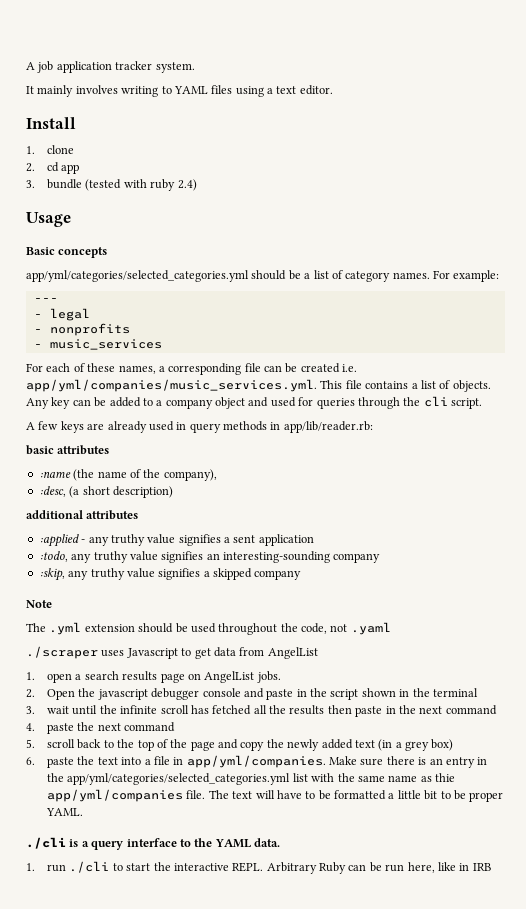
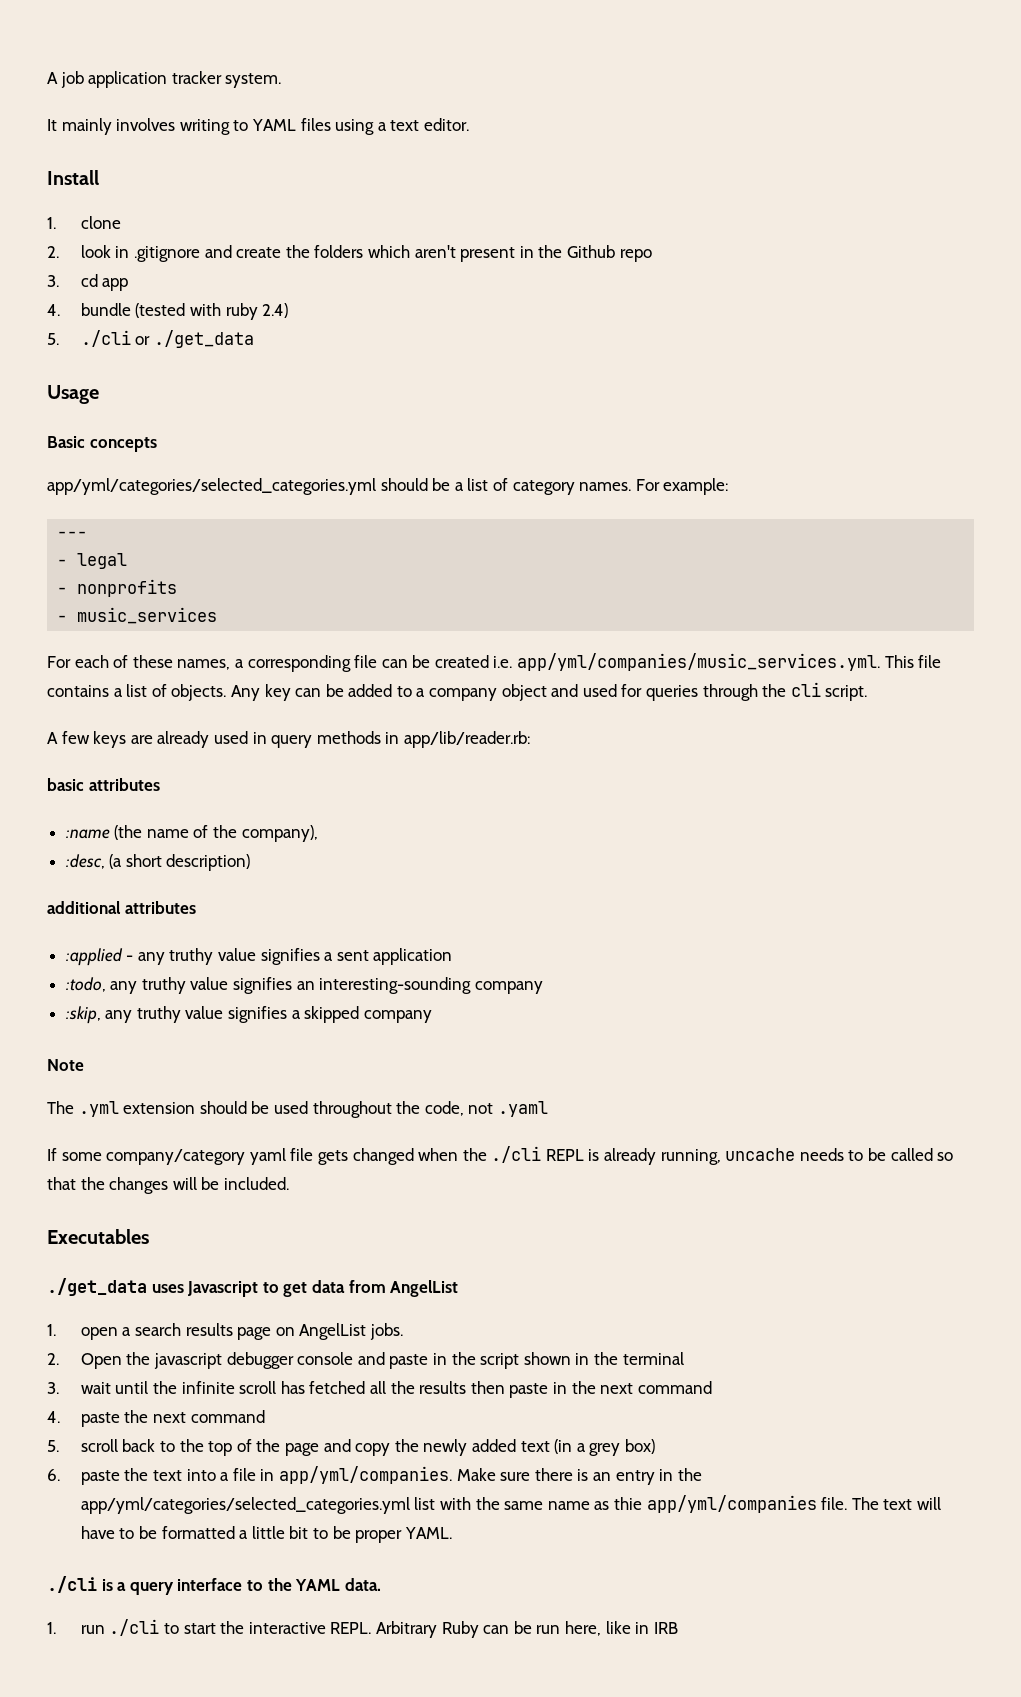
- 2. cd app
+ 2. look in .gitignore and create the folders which aren't present in the Github repo
+ 3. cd app
- 3. bundle (tested with ruby 2.4)
+ 4. bundle (tested with ruby 2.4)
+ 5. ./cli or ./get_data
- ./scraper uses Javascript to get data from AngelList
+ If some company/category yaml file gets changed when the ./cli REPL is already running, uncache needs to be called so that the changes will be included.
+ Executables
+ ./get_data uses Javascript to get data from AngelList

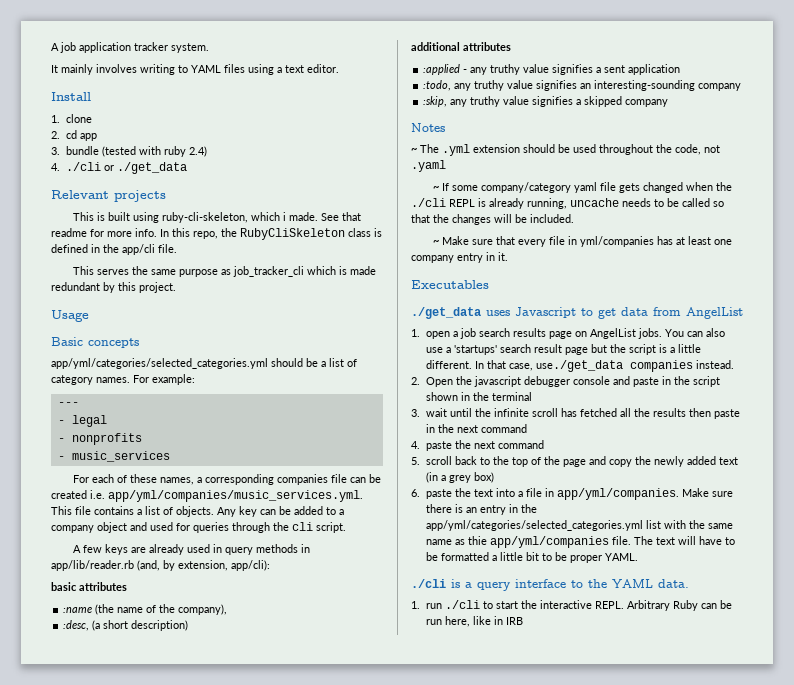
- 2. look in .gitignore and create the folders which aren't present in the Github repo
- 3. cd app
+ 2. cd app
- 4. bundle (tested with ruby 2.4)
+ 3. bundle (tested with ruby 2.4)
- 5. ./cli or ./get_data
+ 4. ./cli or ./get_data
+ Relevant projects
+ This is built using ruby-cli-skeleton, which i made. See that readme for more info. In this repo, the RubyCliSkeleton class is defined in the app/cli file.
+ This serves the same purpose as job_tracker_cli which is made redundant by this project.
- For each of these names, a corresponding file can be created i.e. app/yml/companies/music_services.yml. This file contains a list of objects.
+ For each of these names, a corresponding companies file can be created i.e. app/yml/companies/music_services.yml. This file contains a list of objects.
- A few keys are already used in query methods in app/lib/reader.rb:
+ A few keys are already used in query methods in app/lib/reader.rb (and, by extension, app/cli):
- Note
- The .yml extension should be used throughout the code, not .yaml
+ Notes
+ ~ The .yml extension should be used throughout the code, not .yaml
- If some company/category yaml file gets changed when the ./cli REPL is already running, uncache needs to be called so that the changes will be included.
+ ~ If some company/category yaml file gets changed when the ./cli REPL is already running, uncache needs to be called so that the changes will be included.
+ ~ Make sure that every file in yml/companies has at least one company entry in it.
- 1. open a search results page on AngelList jobs.
+ 1. open a job search results page on AngelList jobs. You can also use a 'startups' search result page but the script is a little different. In that case, use./get_data companies instead.

